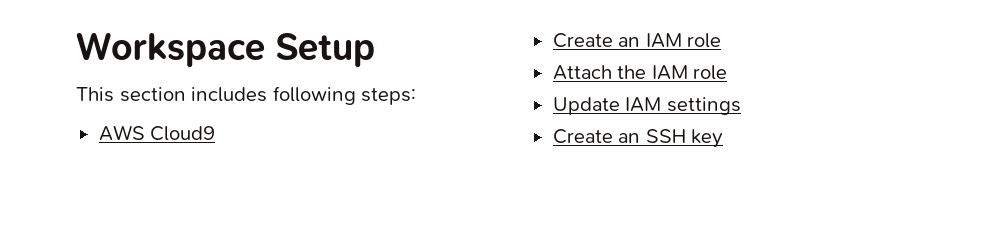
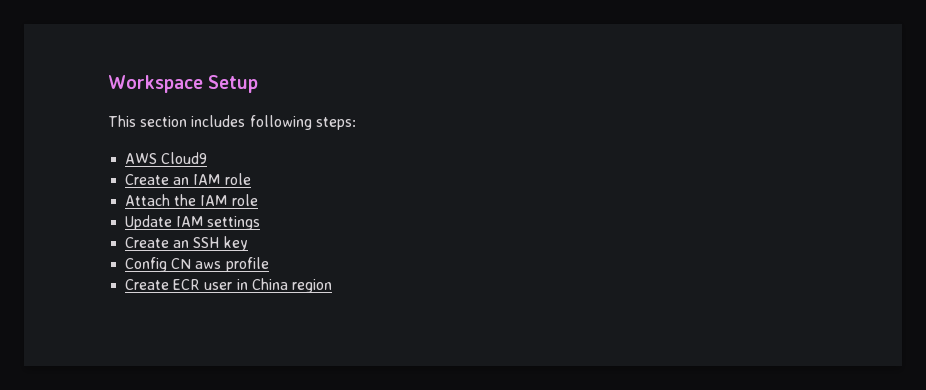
+ Config CN aws profile
+ Create ECR user in China region

